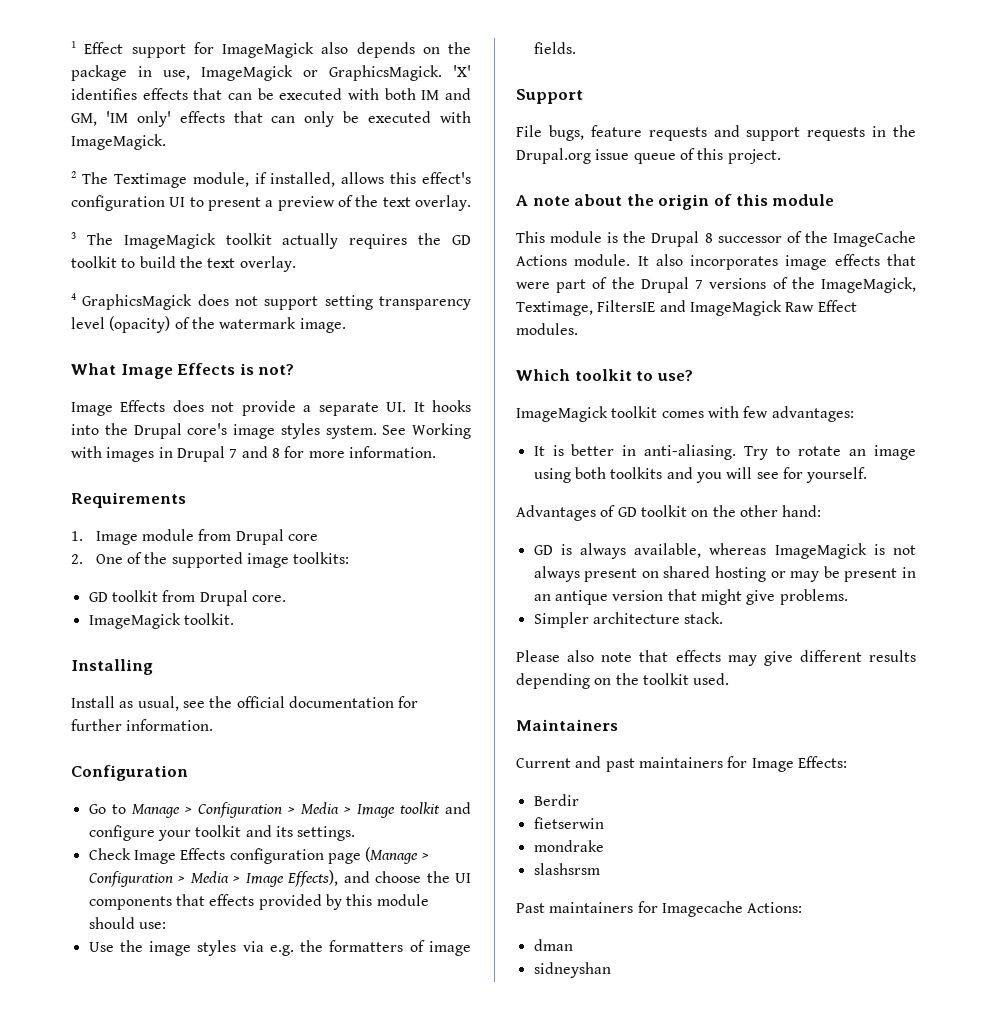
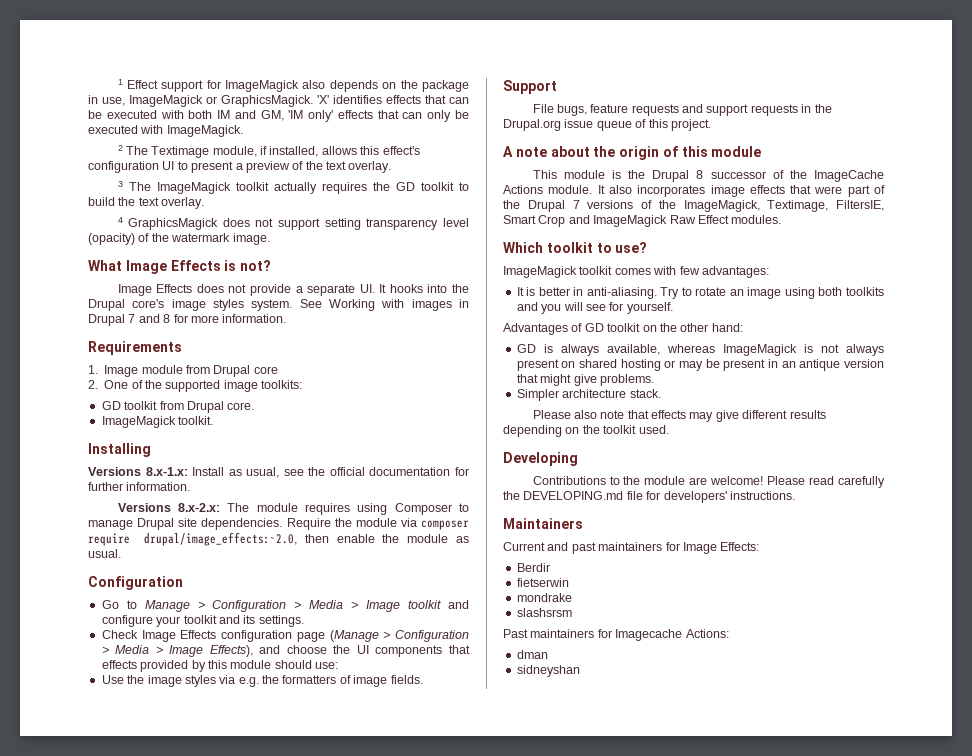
- Install as usual, see the official documentation for further information.
+ Versions 8.x-1.x: Install as usual, see the official documentation for further information.
+ Versions 8.x-2.x: The module requires using Composer to manage Drupal site dependencies. Require the module via composer require drupal/image_effects:~2.0, then enable the module as usual.
- It also incorporates image effects that were part of the Drupal 7 versions of the ImageMagick, Textimage, FiltersIE and ImageMagick Raw Effect modules.
+ It also incorporates image effects that were part of the Drupal 7 versions of the ImageMagick, Textimage, FiltersIE, Smart Crop and ImageMagick Raw Effect modules.
+ Developing
+ Contributions to the module are welcome! Please read carefully the DEVELOPING.md file for developers' instructions.

